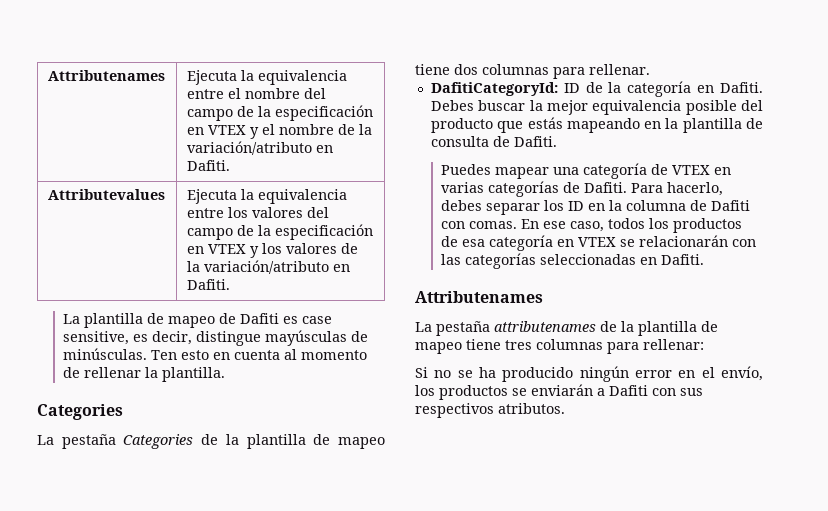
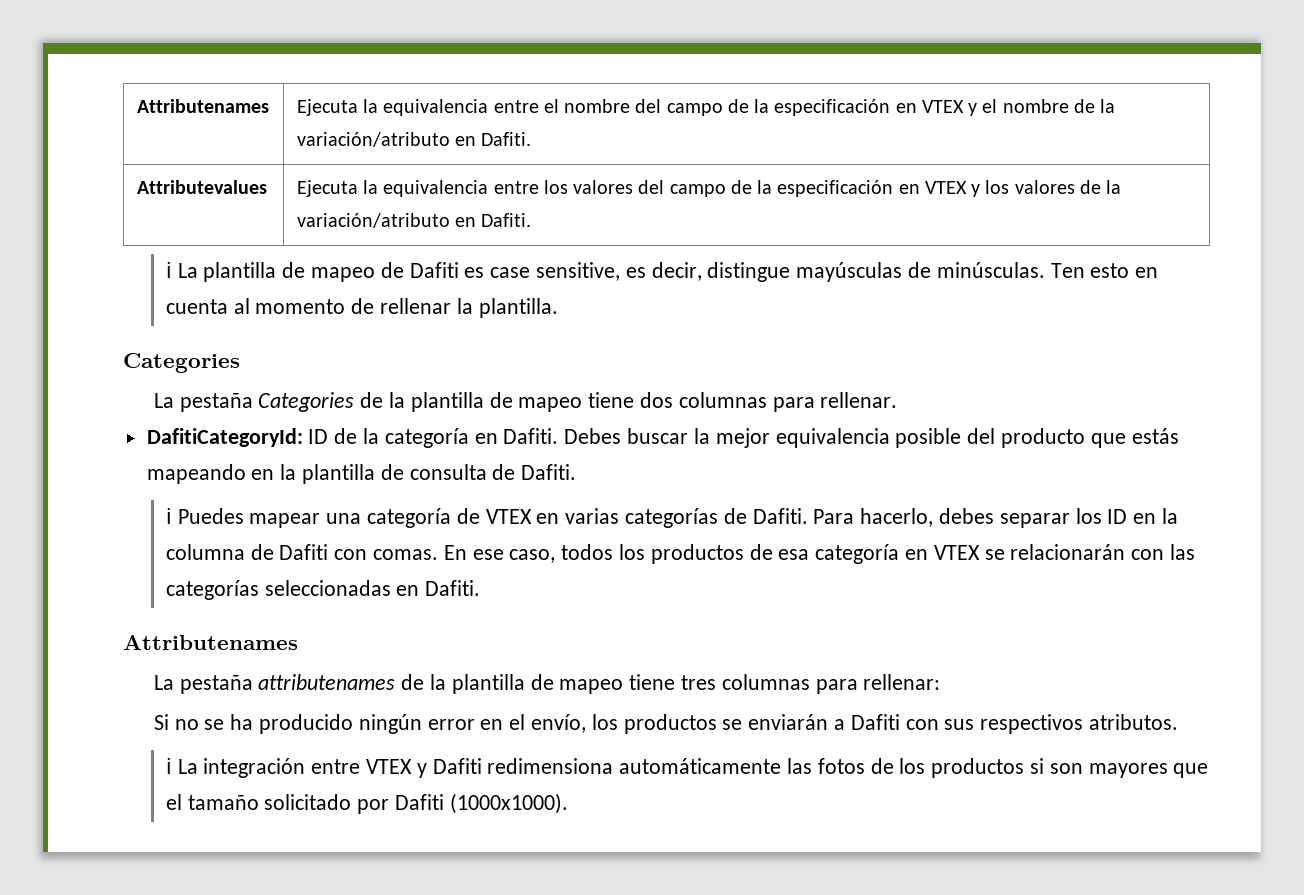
- La plantilla de mapeo de Dafiti es case sensitive, es decir, distingue mayúsculas de minúsculas.
+ ℹ La plantilla de mapeo de Dafiti es case sensitive, es decir, distingue mayúsculas de minúsculas.
- Puedes mapear una categoría de VTEX en varias categorías de Dafiti.
+ ℹ Puedes mapear una categoría de VTEX en varias categorías de Dafiti.
+ ℹ La integración entre VTEX y Dafiti redimensiona automáticamente las fotos de los productos si son mayores que el tamaño solicitado por Dafiti (1000x1000).

